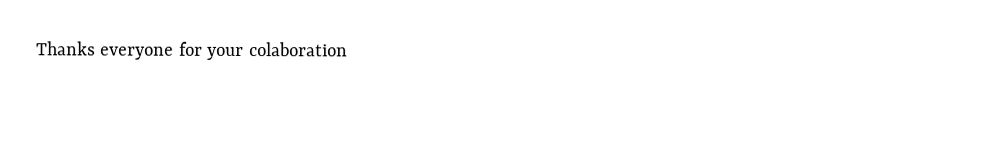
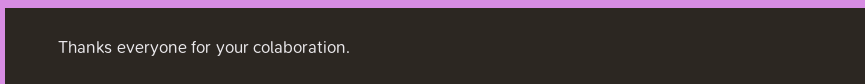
- Thanks everyone for your colaboration
+ Thanks everyone for your colaboration.

